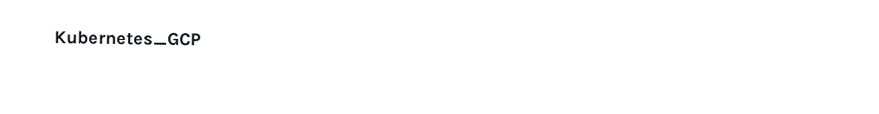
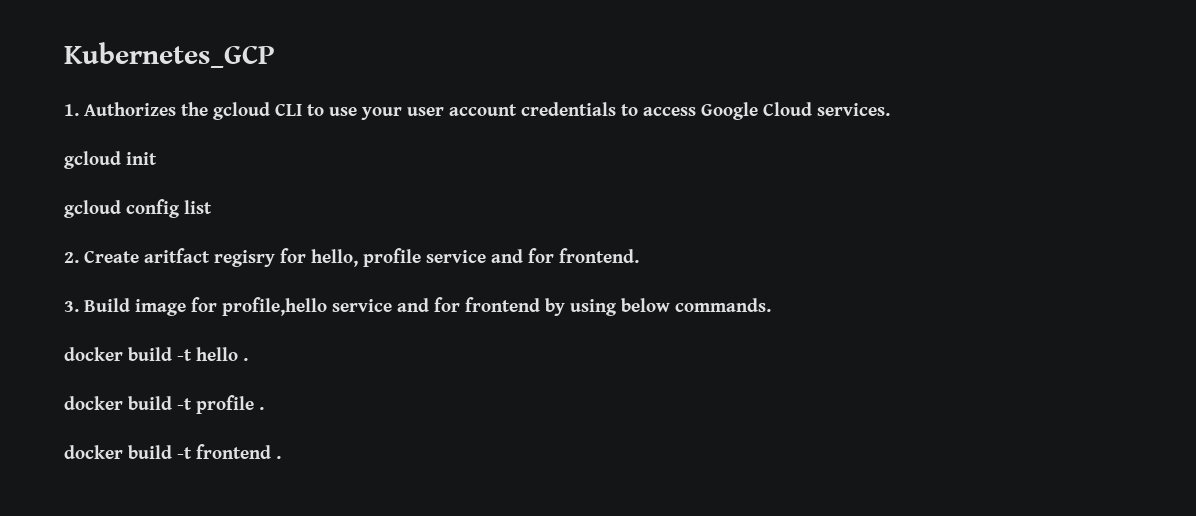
+ 1. Authorizes the gcloud CLI to use your user account credentials to access Google Cloud services.
+ gcloud init
+ gcloud config list
+ 2. Create aritfact regisry for hello, profile service and for frontend.
+ 3. Build image for profile,hello service and for frontend by using below commands.
+ docker build -t hello .
+ docker build -t profile .
+ docker build -t frontend .

